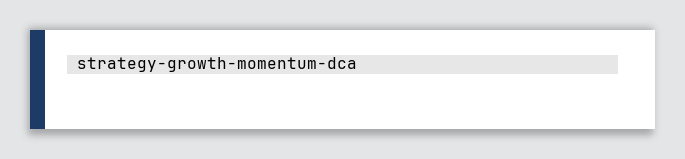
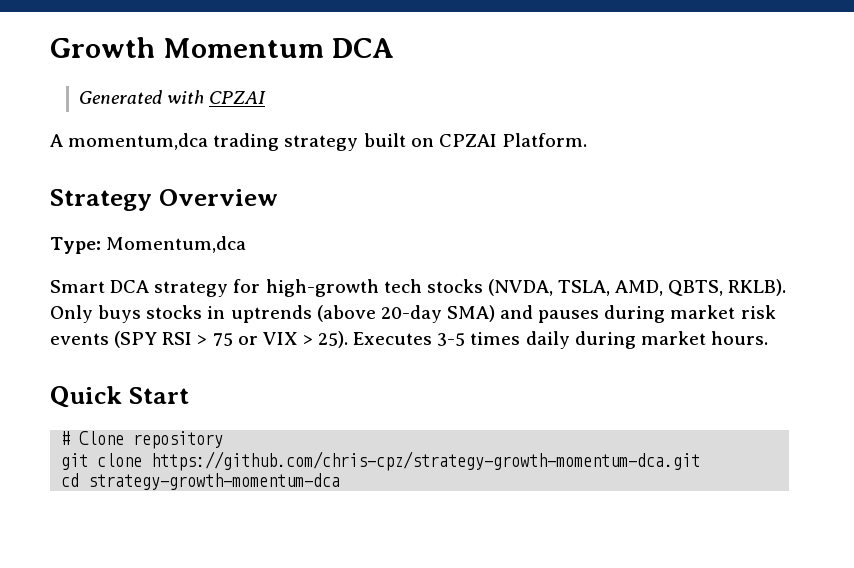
- strategy-growth-momentum-dca
+ Growth Momentum DCA
+ Generated with CPZAI
+ A momentum,dca trading strategy built on CPZAI Platform.
+ Strategy Overview
+ Type: Momentum,dca
+ Smart DCA strategy for high-growth tech stocks (NVDA, TSLA, AMD, QBTS, RKLB). Only buys stocks in uptrends (above 20-day SMA) and pauses during market risk events (SPY RSI > 75 or VIX > 25). Executes 3-5 times daily during market hours.
+ Quick Start
+ # Clone repository
+ git clone https://github.com/chris-cpz/strategy-growth-momentum-dca.git
+ cd strategy-growth-momentum-dca

